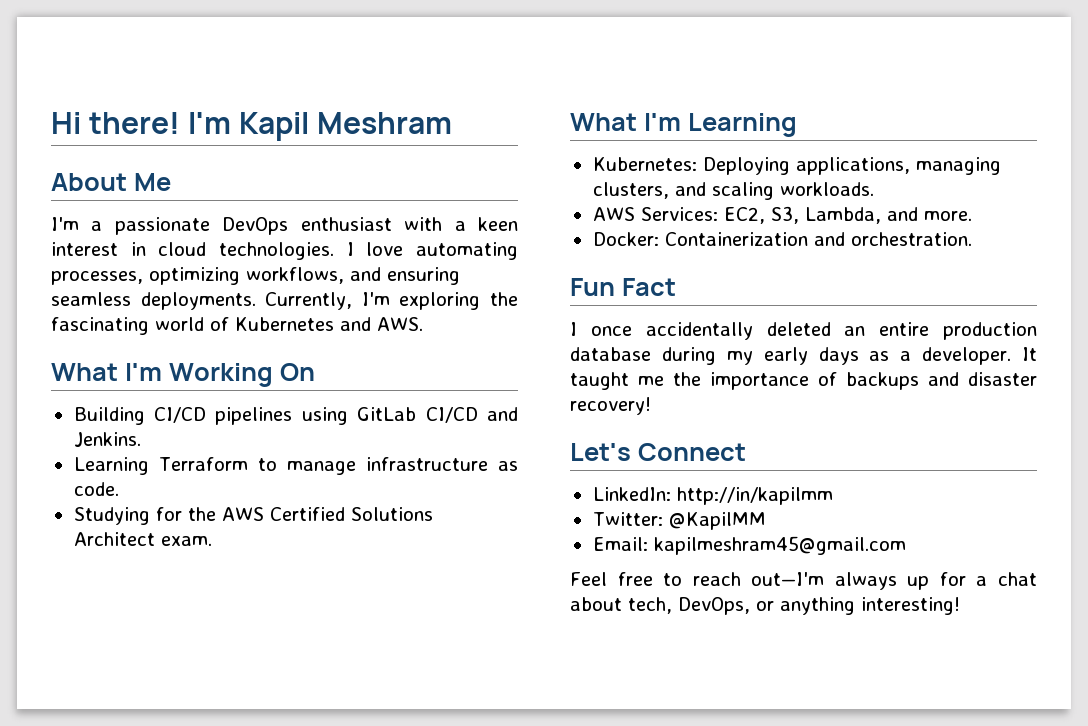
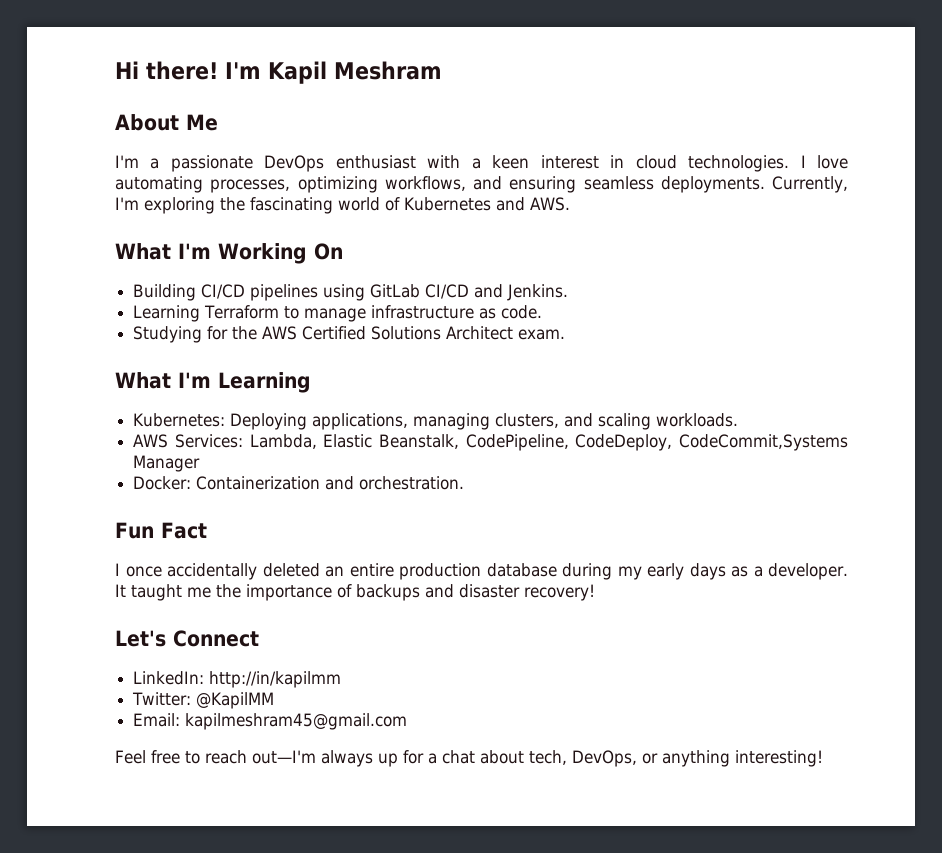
- AWS Services: EC2, S3, Lambda, and more.
+ AWS Services: Lambda, Elastic Beanstalk, CodePipeline, CodeDeploy, CodeCommit,Systems Manager

